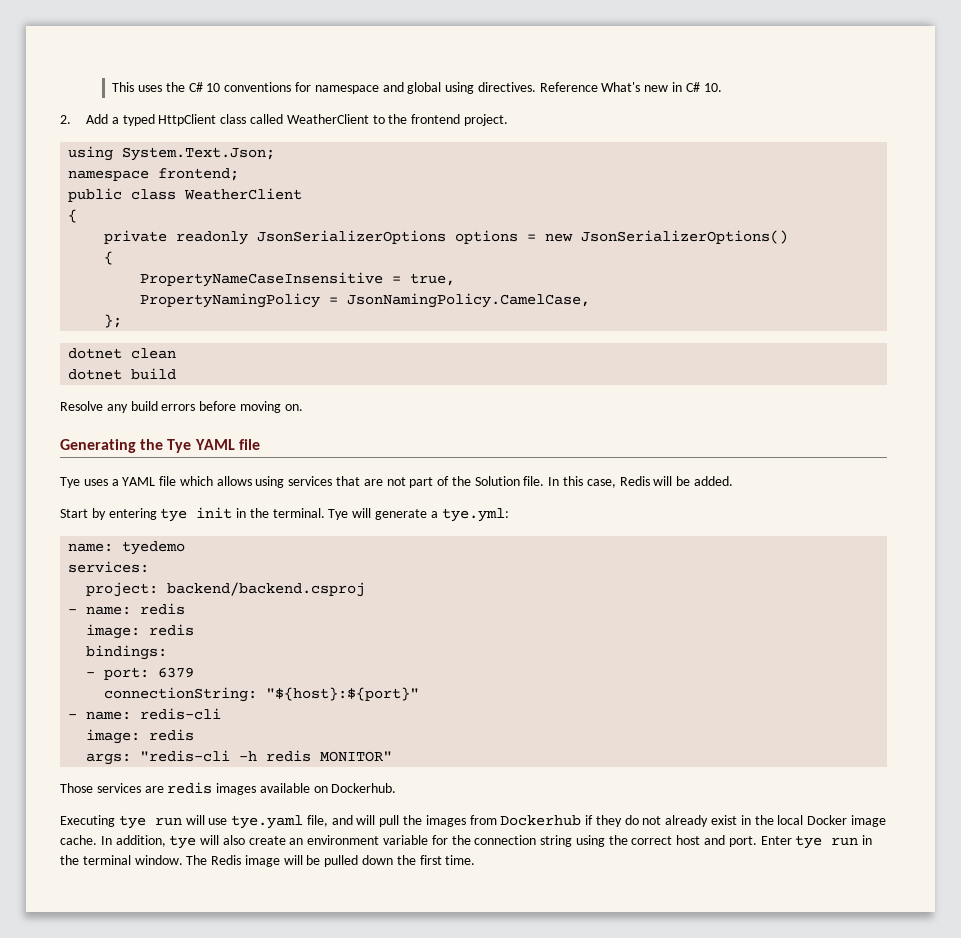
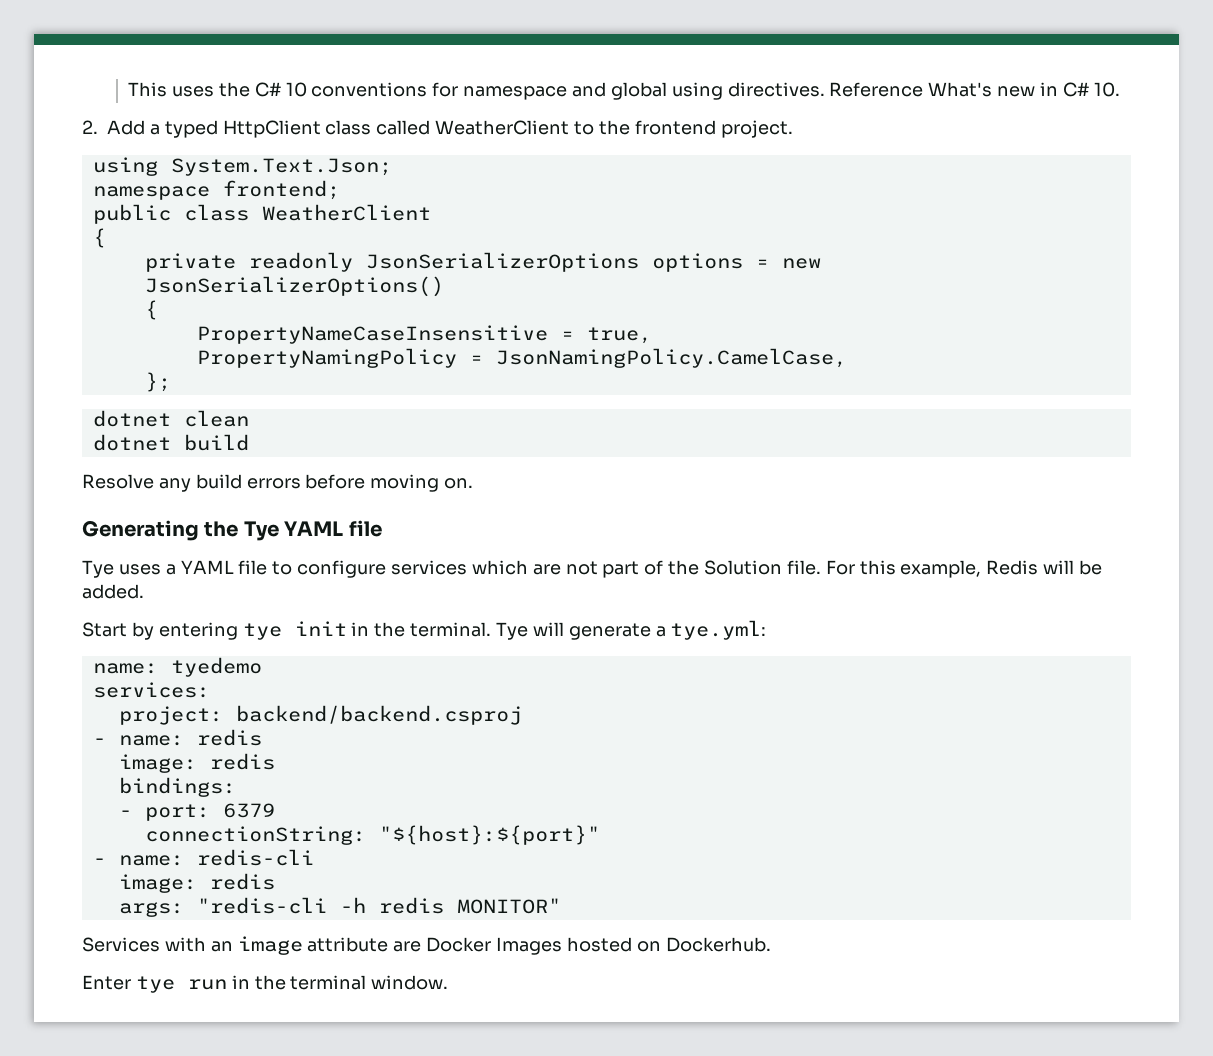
- Tye uses a YAML file which allows using services that are not part of the Solution file.
+ Tye uses a YAML file to configure services which are not part of the Solution file.
- In this case, Redis will be added.
+ For this example, Redis will be added.
- Those services are redis images available on Dockerhub.
- Executing tye run will use tye.yaml file, and will pull the images from Dockerhub if they do not already exist in the local Docker image cache. In addition, tye will also create an environment variable for the connection string using the correct host and port. Enter tye run in the terminal window. The Redis image will be pulled down the first time.
+ Services with an image attribute are Docker Images hosted on Dockerhub.
+ Enter tye run in the terminal window.

